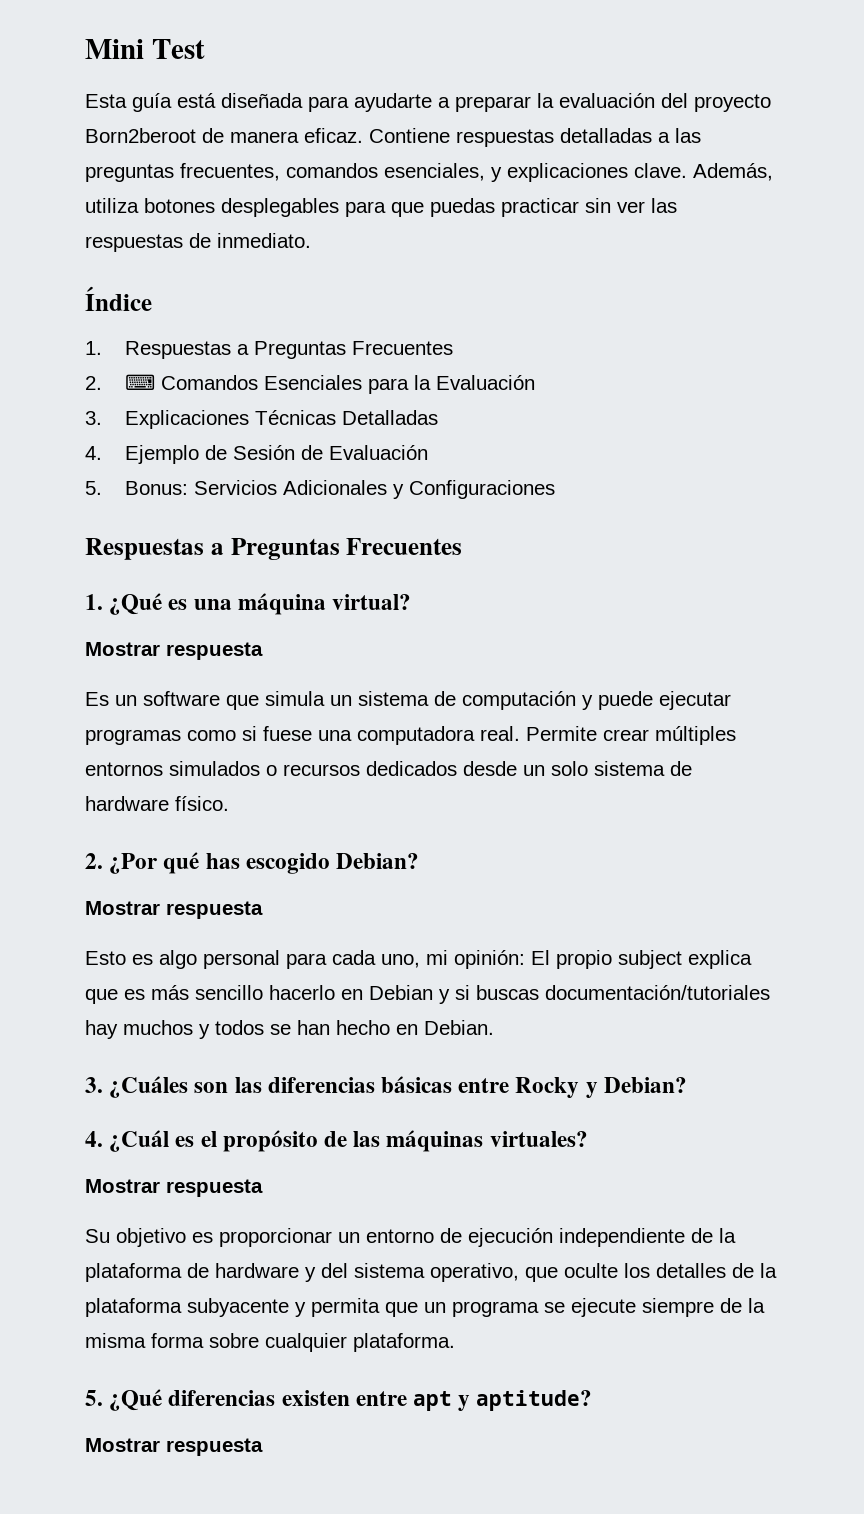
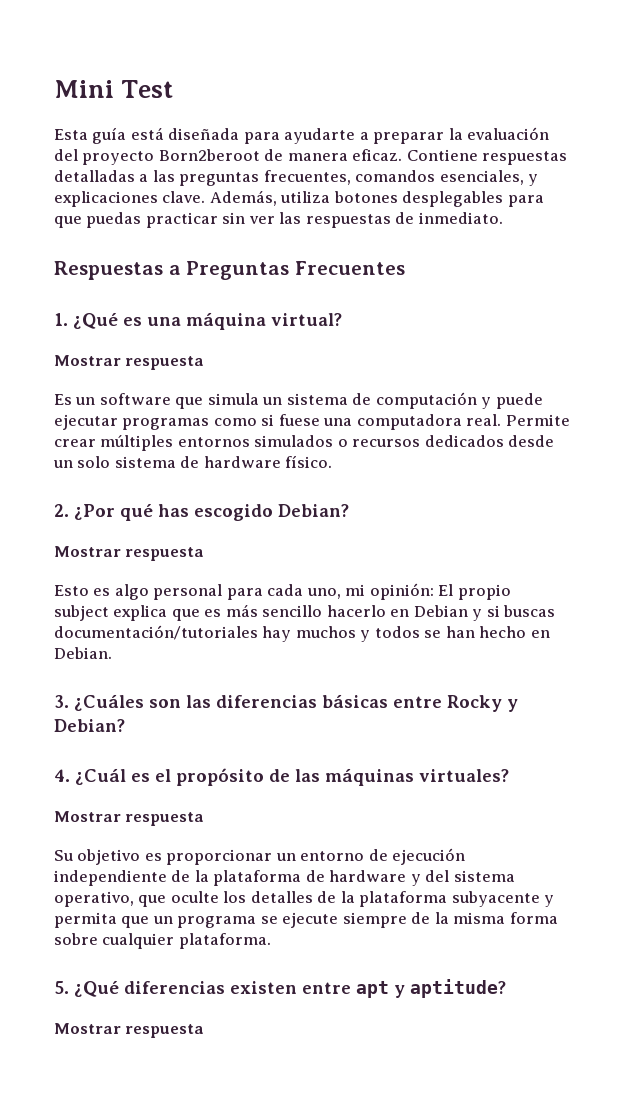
- Índice
- 1. Respuestas a Preguntas Frecuentes
- 2. ⌨ Comandos Esenciales para la Evaluación
- 3. Explicaciones Técnicas Detalladas
- 4. Ejemplo de Sesión de Evaluación
- 5. Bonus: Servicios Adicionales y Configuraciones

